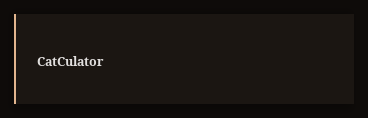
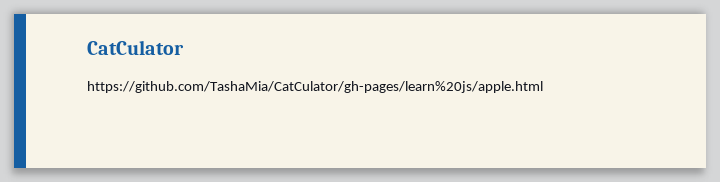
+ https://github.com/TashaMia/CatCulator/gh-pages/learn%20js/apple.html

